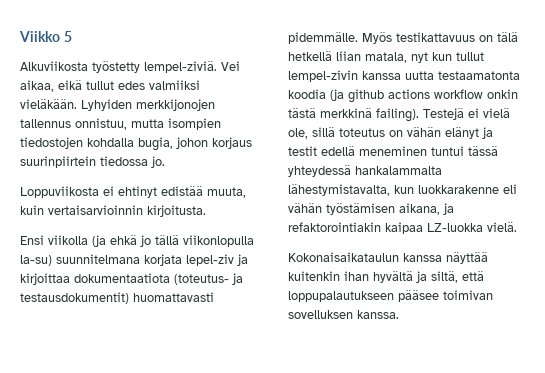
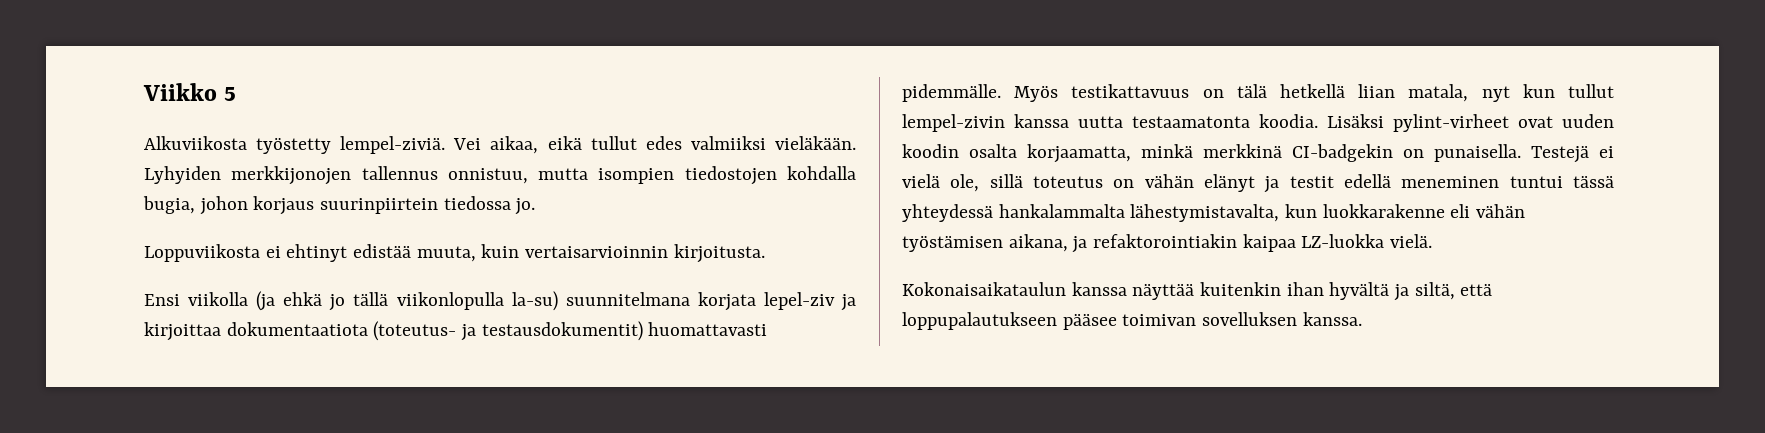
- Myös testikattavuus on tälä hetkellä liian matala, nyt kun tullut lempel-zivin kanssa uutta testaamatonta koodia (ja github actions workflow onkin tästä merkkinä failing).
+ Myös testikattavuus on tälä hetkellä liian matala, nyt kun tullut lempel-zivin kanssa uutta testaamatonta koodia. Lisäksi pylint-virheet ovat uuden koodin osalta korjaamatta, minkä merkkinä CI-badgekin on punaisella.

